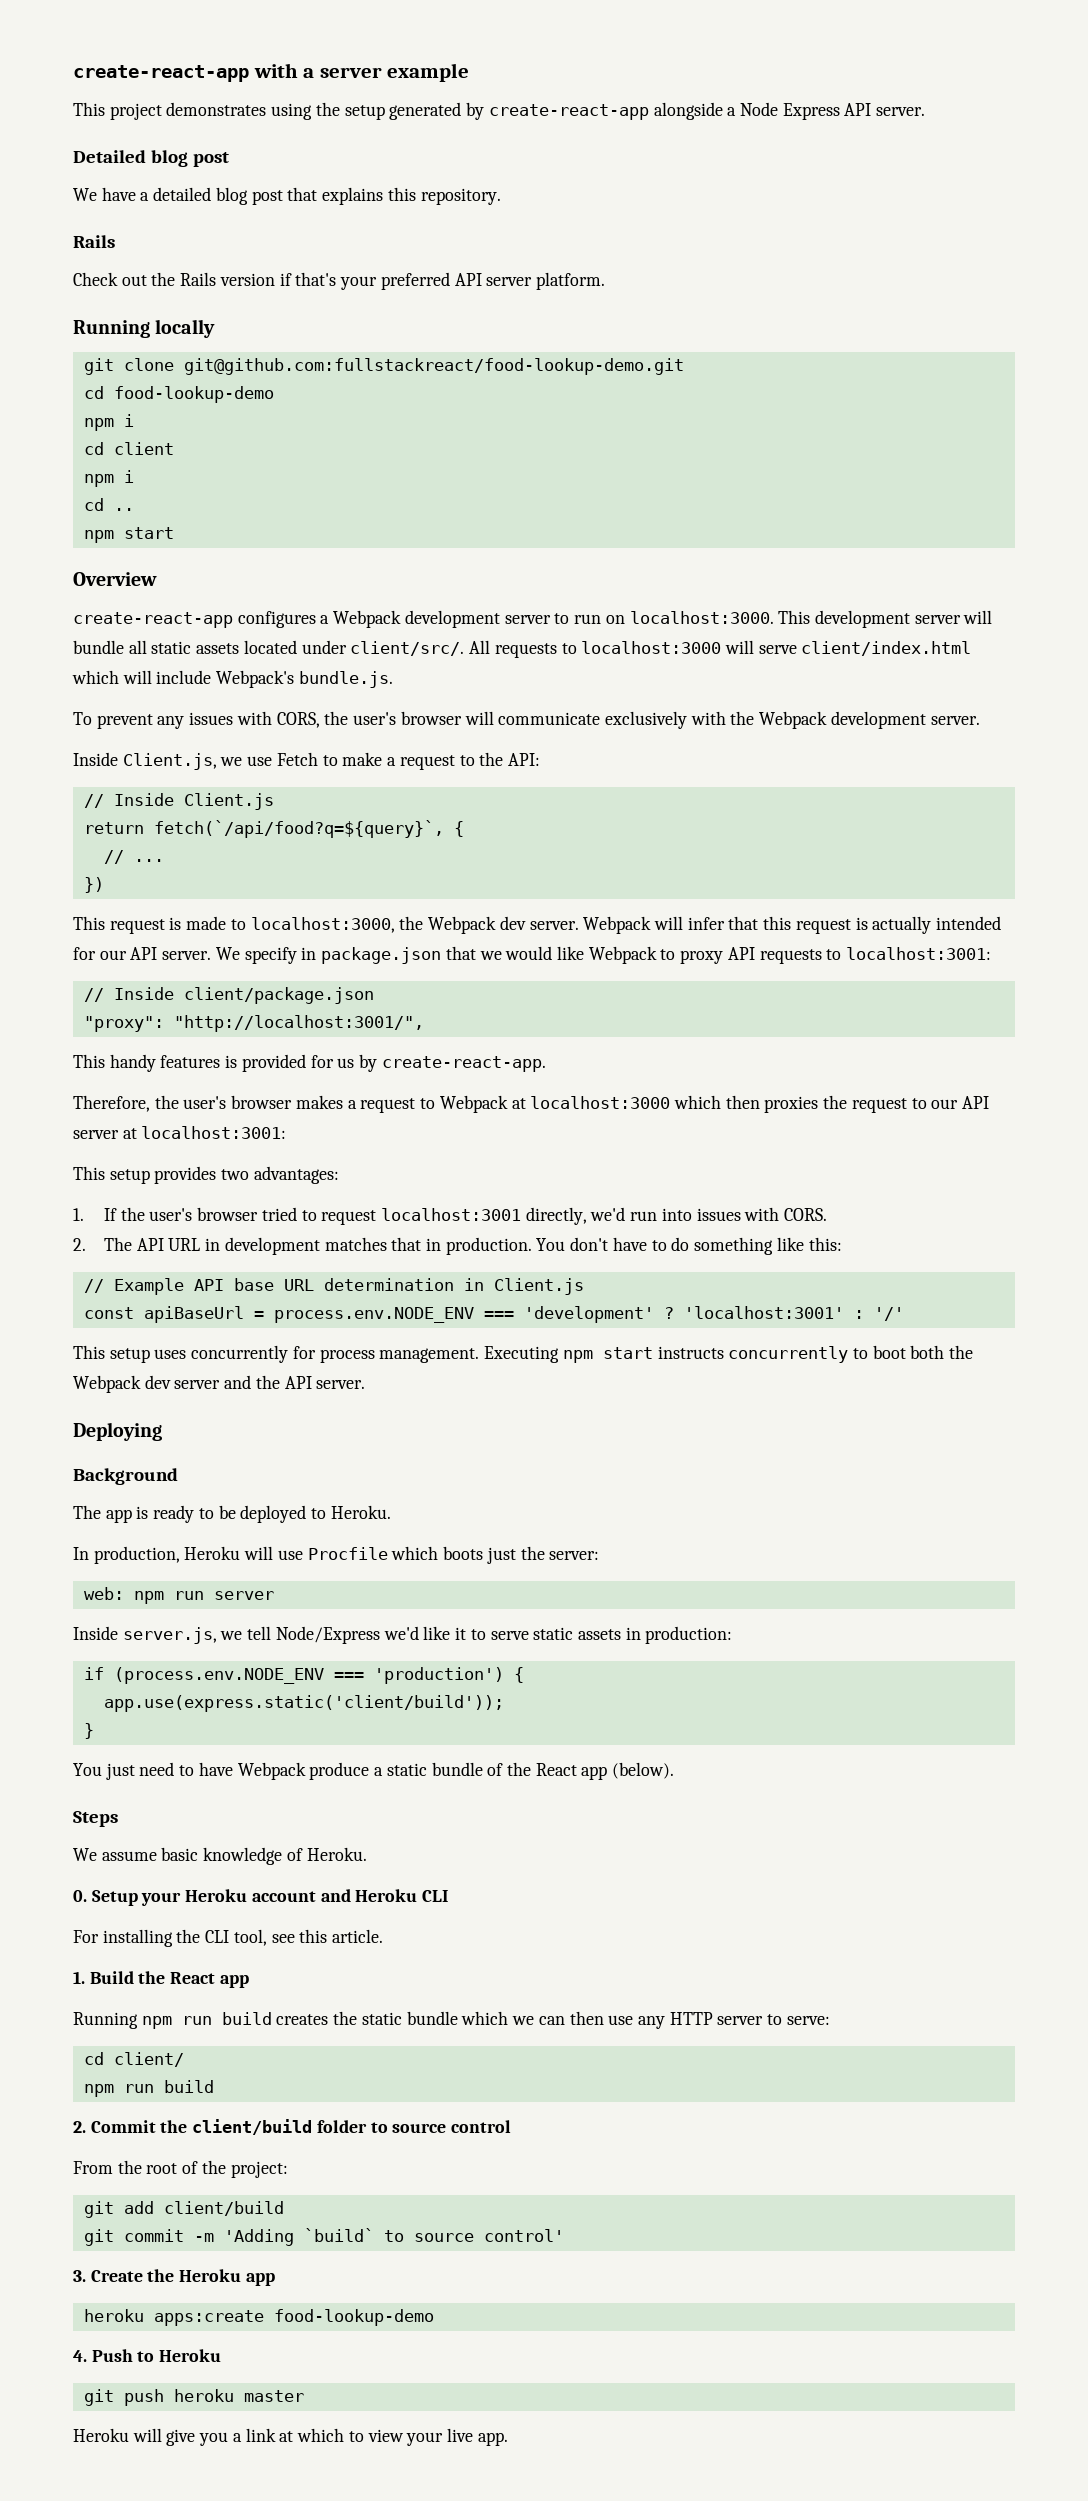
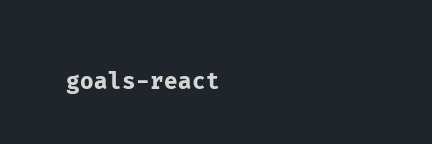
- create-react-app with a server example
- This project demonstrates using the setup generated by create-react-app alongside a Node Express API server.
- Detailed blog post
- We have a detailed blog post that explains this repository.
- Rails
- Check out the Rails version if that's your preferred API server platform.
- Running locally
- git clone git@github.com:fullstackreact/food-lookup-demo.git
- cd food-lookup-demo
- npm i
- cd client
- npm i
- cd ..
- npm start
- Overview
- create-react-app configures a Webpack development server to run on localhost:3000. This development server will bundle all static assets located under client/src/. All requests to localhost:3000 will serve client/index.html which will include Webpack's bundle.js.
- To prevent any issues with CORS, the user's browser will communicate exclusively with the Webpack development server.
- Inside Client.js, we use Fetch to make a request to the API:
- // Inside Client.js
- return fetch(`/api/food?q=${query}`, {
- // ...
- })
- This request is made to localhost:3000, the Webpack dev server. Webpack will infer that this request is actually intended for our API server. We specify in package.json that we would like Webpack to proxy API requests to localhost:3001:
- // Inside client/package.json
- "proxy": "http://localhost:3001/",
- This handy features is provided for us by create-react-app.
- Therefore, the user's browser makes a request to Webpack at localhost:3000 which then proxies the request to our API server at localhost:3001:
- This setup provides two advantages:
- 1. If the user's browser tried to request localhost:3001 directly, we'd run into issues with CORS.
- 2. The API URL in development matches that in production. You don't have to do something like this:
- // Example API base URL determination in Client.js
- const apiBaseUrl = process.env.NODE_ENV === 'development' ? 'localhost:3001' : '/'
- This setup uses concurrently for process management. Executing npm start instructs concurrently to boot both the Webpack dev server and the API server.
- Deploying
- Background
- The app is ready to be deployed to Heroku.
- In production, Heroku will use Procfile which boots just the server:
- web: npm run server
- Inside server.js, we tell Node/Express we'd like it to serve static assets in production:
- if (process.env.NODE_ENV === 'production') {
- app.use(express.static('client/build'));
- }
- You just need to have Webpack produce a static bundle of the React app (below).
- Steps
- We assume basic knowledge of Heroku.
- 0. Setup your Heroku account and Heroku CLI
- For installing the CLI tool, see this article.
- 1. Build the React app
- Running npm run build creates the static bundle which we can then use any HTTP server to serve:
- cd client/
- npm run build
- 2. Commit the client/build folder to source control
- From the root of the project:
- git add client/build
- git commit -m 'Adding `build` to source control'
- 3. Create the Heroku app
- heroku apps:create food-lookup-demo
- 4. Push to Heroku
- git push heroku master
- Heroku will give you a link at which to view your live app.
+ goals-react

